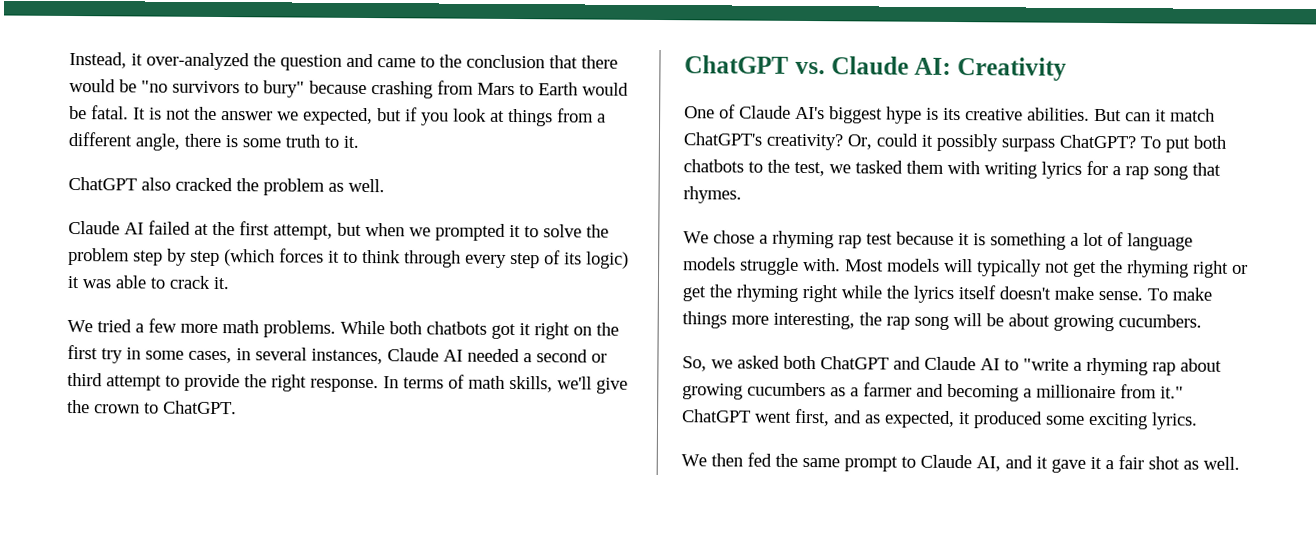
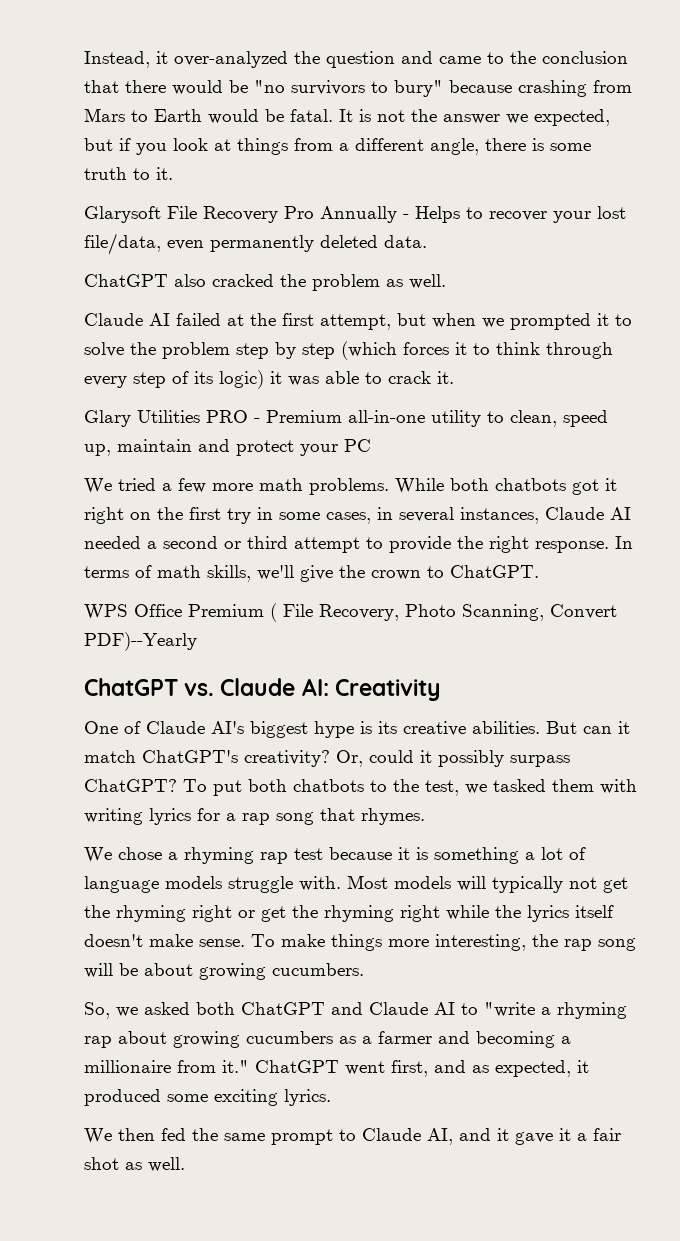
+ Glarysoft File Recovery Pro Annually - Helps to recover your lost file/data, even permanently deleted data.
+ Glary Utilities PRO - Premium all-in-one utility to clean, speed up, maintain and protect your PC
+ WPS Office Premium ( File Recovery, Photo Scanning, Convert PDF)--Yearly

